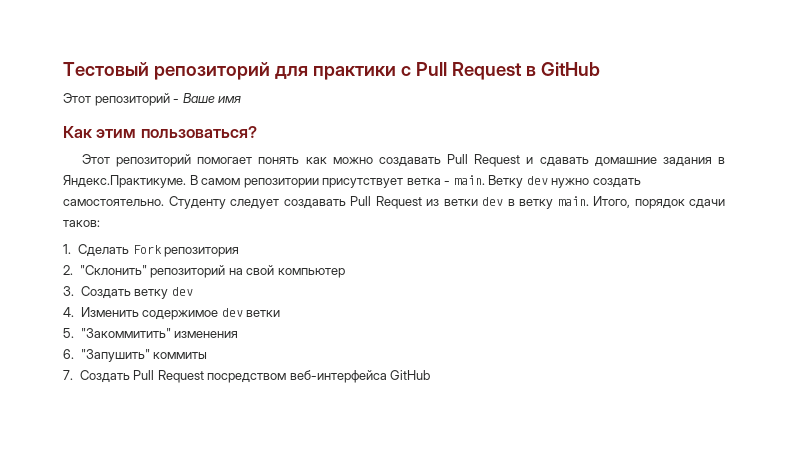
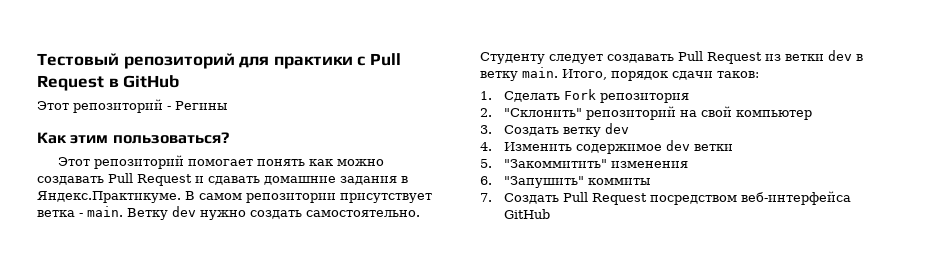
- Этот репозиторий - Ваше имя
+ Этот репозиторий - Регины

